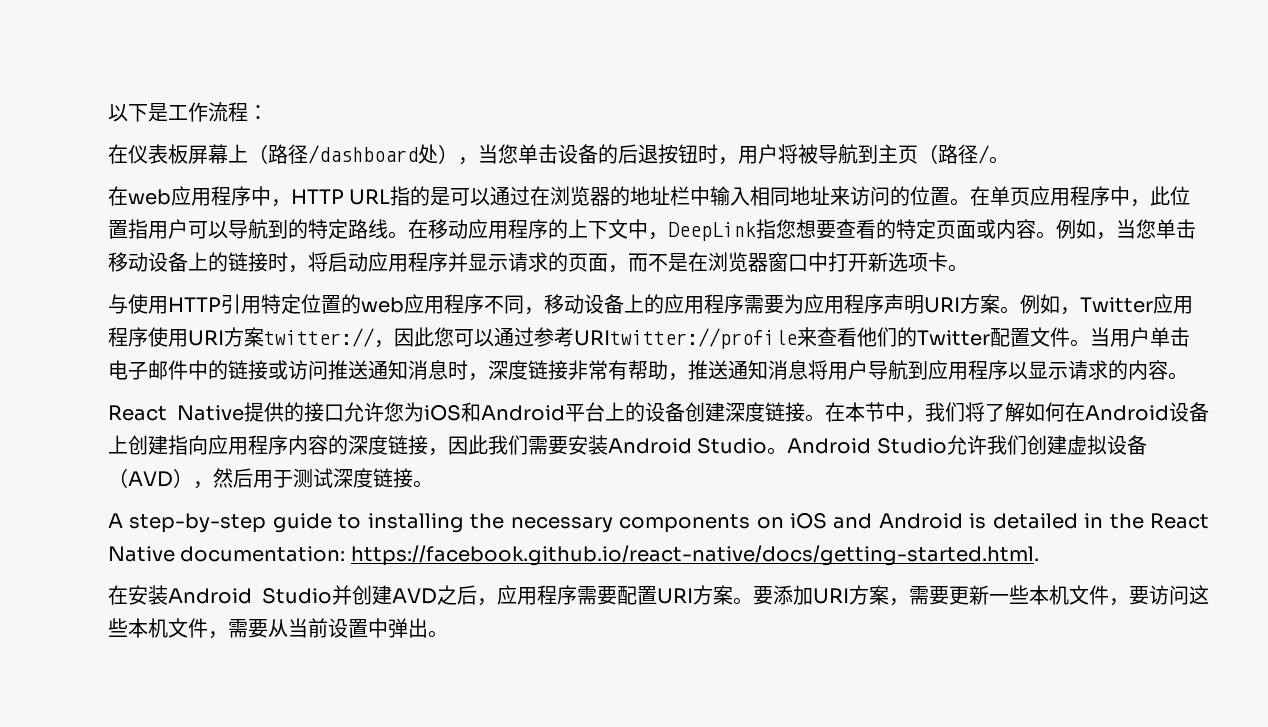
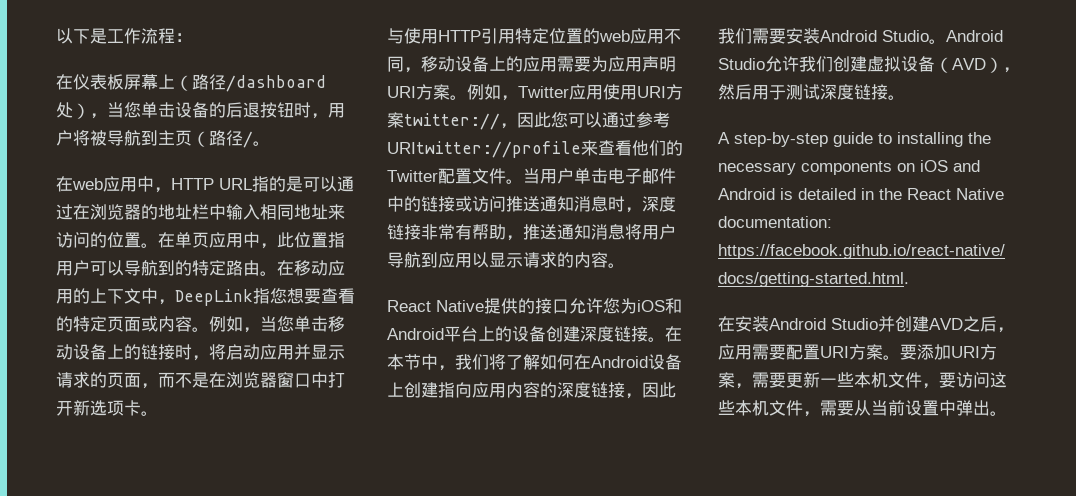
- 在web应用程序中，HTTP URL指的是可以通过在浏览器的地址栏中输入相同地址来访问的位置。
+ 在web应用中，HTTP URL指的是可以通过在浏览器的地址栏中输入相同地址来访问的位置。
- 在单页应用程序中，此位置指用户可以导航到的特定路线。
+ 在单页应用中，此位置指用户可以导航到的特定路由。
- 在移动应用程序的上下文中，DeepLink指您想要查看的特定页面或内容。
+ 在移动应用的上下文中，DeepLink指您想要查看的特定页面或内容。
- 例如，当您单击移动设备上的链接时，将启动应用程序并显示请求的页面，而不是在浏览器窗口中打开新选项卡。
+ 例如，当您单击移动设备上的链接时，将启动应用并显示请求的页面，而不是在浏览器窗口中打开新选项卡。
- 与使用HTTP引用特定位置的web应用程序不同，移动设备上的应用程序需要为应用程序声明URI方案。
+ 与使用HTTP引用特定位置的web应用不同，移动设备上的应用需要为应用声明URI方案。
- 例如，Twitter应用程序使用URI方案twitter://，因此您可以通过参考URItwitter://profile来查看他们的Twitter配置文件。
+ 例如，Twitter应用使用URI方案twitter://，因此您可以通过参考URItwitter://profile来查看他们的Twitter配置文件。
- 当用户单击电子邮件中的链接或访问推送通知消息时，深度链接非常有帮助，推送通知消息将用户导航到应用程序以显示请求的内容。
+ 当用户单击电子邮件中的链接或访问推送通知消息时，深度链接非常有帮助，推送通知消息将用户导航到应用以显示请求的内容。
- 在本节中，我们将了解如何在Android设备上创建指向应用程序内容的深度链接，因此我们需要安装Android Studio。
+ 在本节中，我们将了解如何在Android设备上创建指向应用内容的深度链接，因此我们需要安装Android Studio。
- 在安装Android Studio并创建AVD之后，应用程序需要配置URI方案。
+ 在安装Android Studio并创建AVD之后，应用需要配置URI方案。

